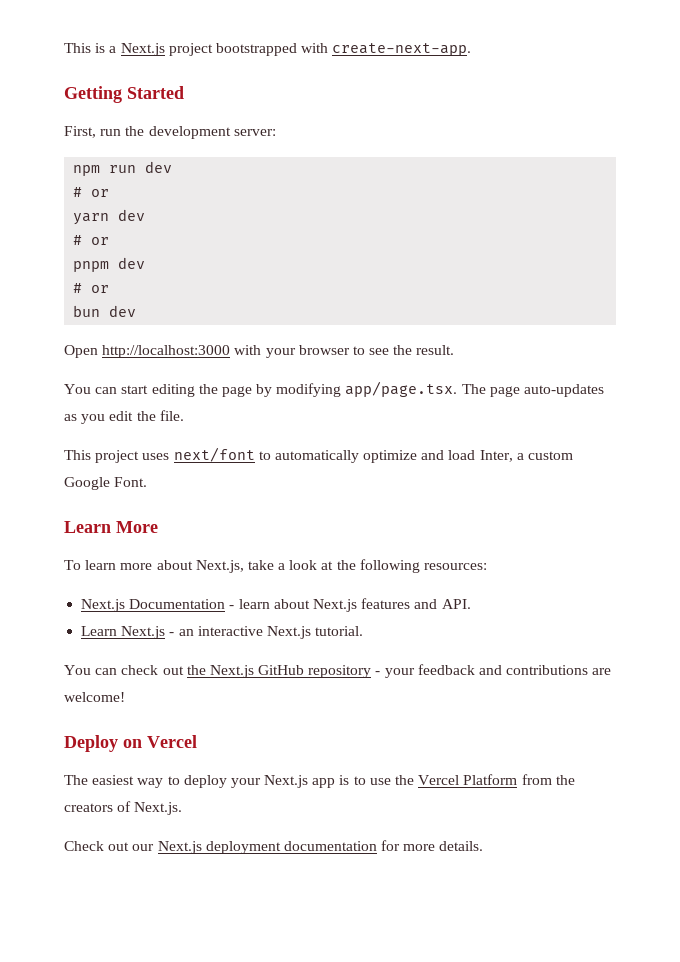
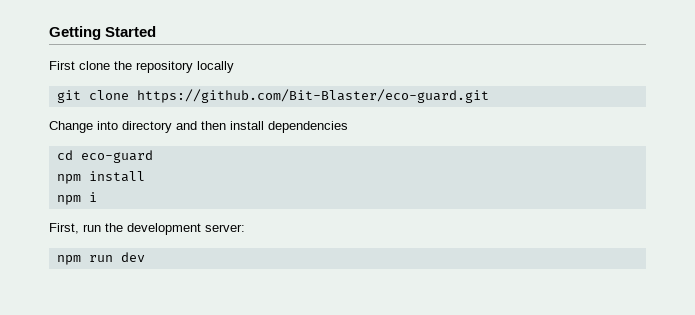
- This is a Next.js project bootstrapped with create-next-app.
  Getting Started
+ First clone the repository locally
+ git clone https://github.com/Bit-Blaster/eco-guard.git
+ Change into directory and then install dependencies
+ cd eco-guard
+ npm install
+ npm i
  npm run dev
- # or
- yarn dev
- # or
- pnpm dev
- # or
- bun dev
- Open http://localhost:3000 with your browser to see the result.
- You can start editing the page by modifying app/page.tsx. The page auto-updates as you edit the file.
- This project uses next/font to automatically optimize and load Inter, a custom Google Font.
- Learn More
- To learn more about Next.js, take a look at the following resources:
- Next.js Documentation - learn about Next.js features and API.
- Learn Next.js - an interactive Next.js tutorial.
- You can check out the Next.js GitHub repository - your feedback and contributions are welcome!
- Deploy on Vercel
- The easiest way to deploy your Next.js app is to use the Vercel Platform from the creators of Next.js.
- Check out our Next.js deployment documentation for more details.

